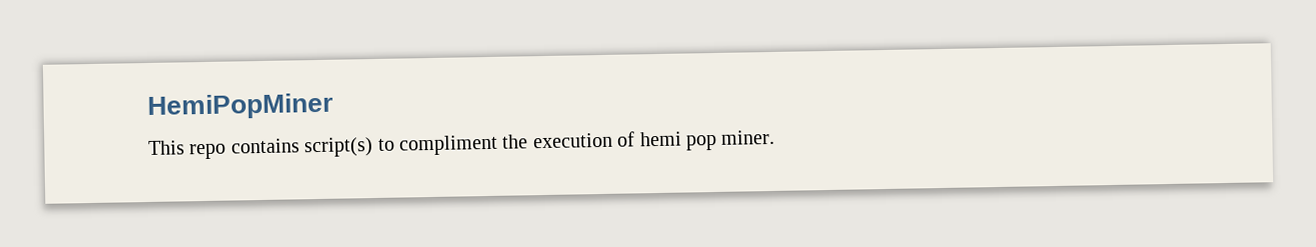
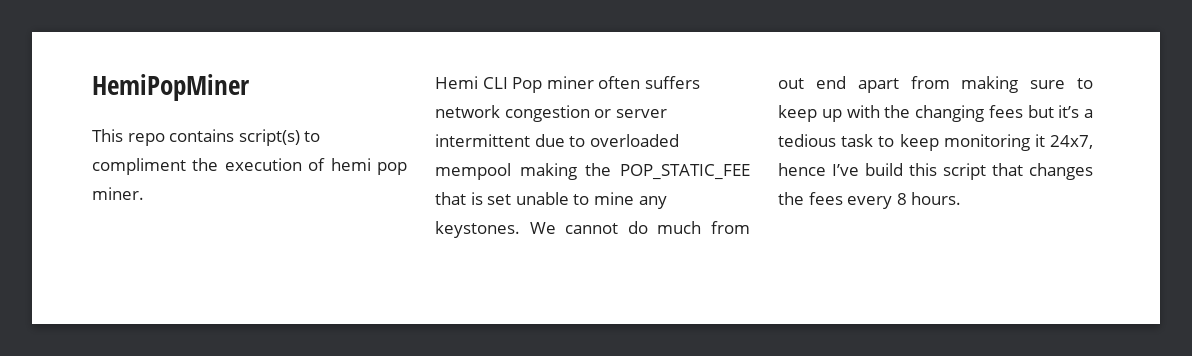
+ Hemi CLI Pop miner often suffers network congestion or server intermittent due to overloaded mempool making the POP_STATIC_FEE that is set unable to mine any keystones. We cannot do much from out end apart from making sure to keep up with the changing fees but it’s a tedious task to keep monitoring it 24x7, hence I’ve build this script that changes the fees every 8 hours.

